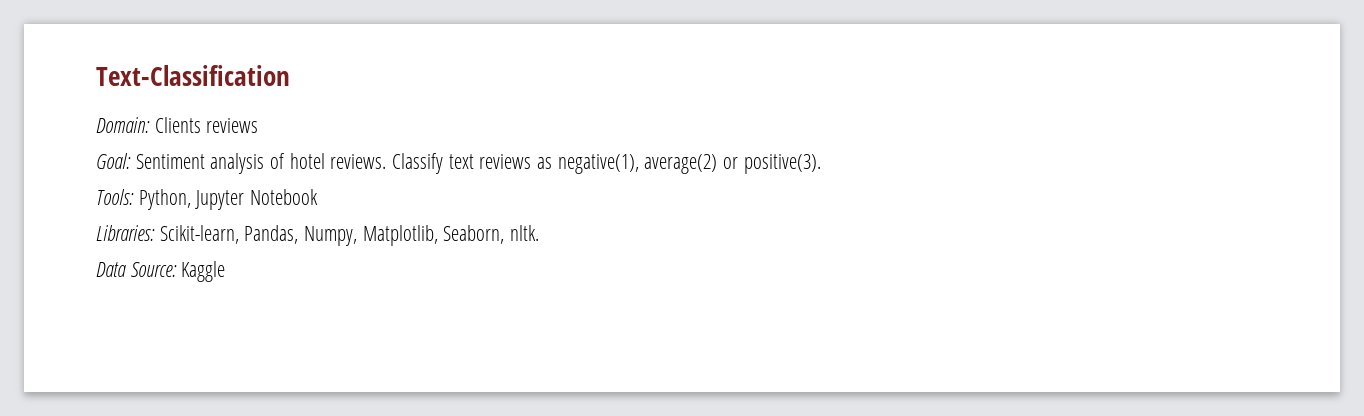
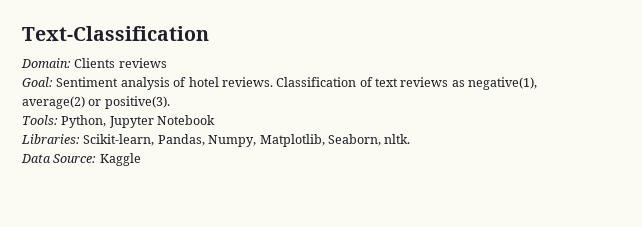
- Classify text reviews as negative(1), average(2) or positive(3).
+ Classification of text reviews as negative(1), average(2) or positive(3).

